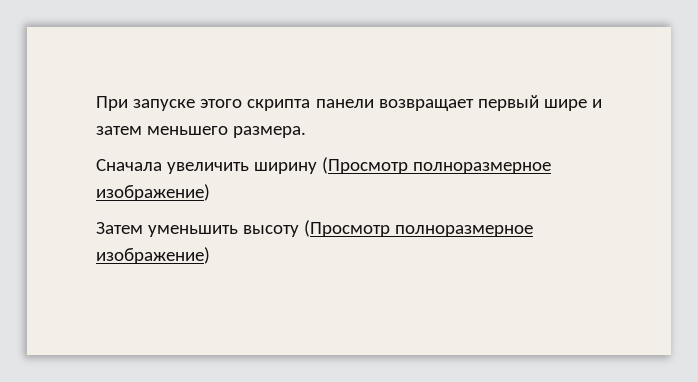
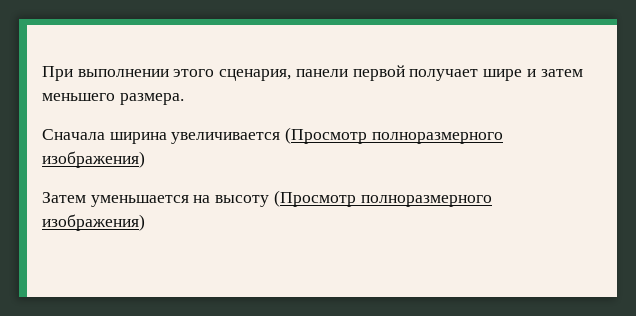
- При запуске этого скрипта панели возвращает первый шире и затем меньшего размера.
+ При выполнении этого сценария, панели первой получает шире и затем меньшего размера.
- Сначала увеличить ширину (Просмотр полноразмерное изображение)
- Затем уменьшить высоту (Просмотр полноразмерное изображение)
+ Сначала ширина увеличивается (Просмотр полноразмерного изображения)
+ Затем уменьшается на высоту (Просмотр полноразмерного изображения)

